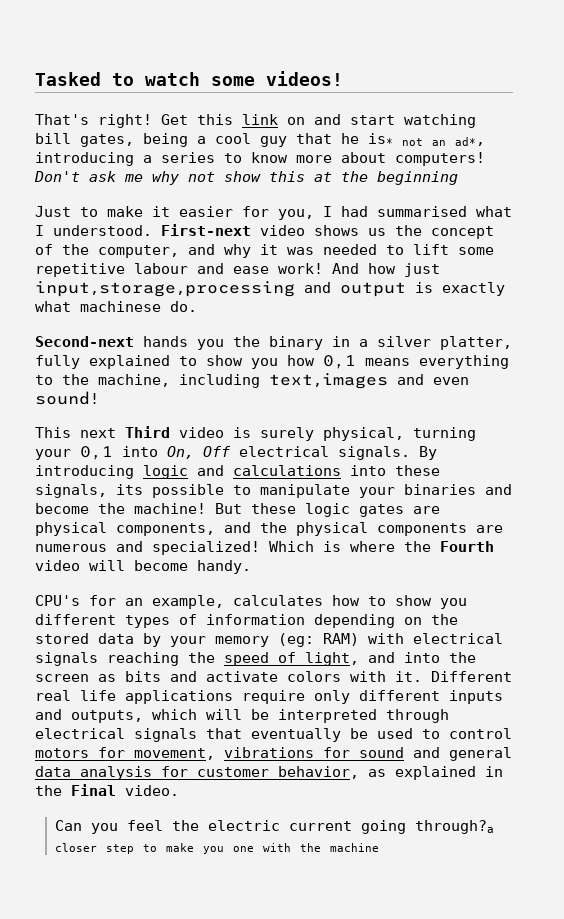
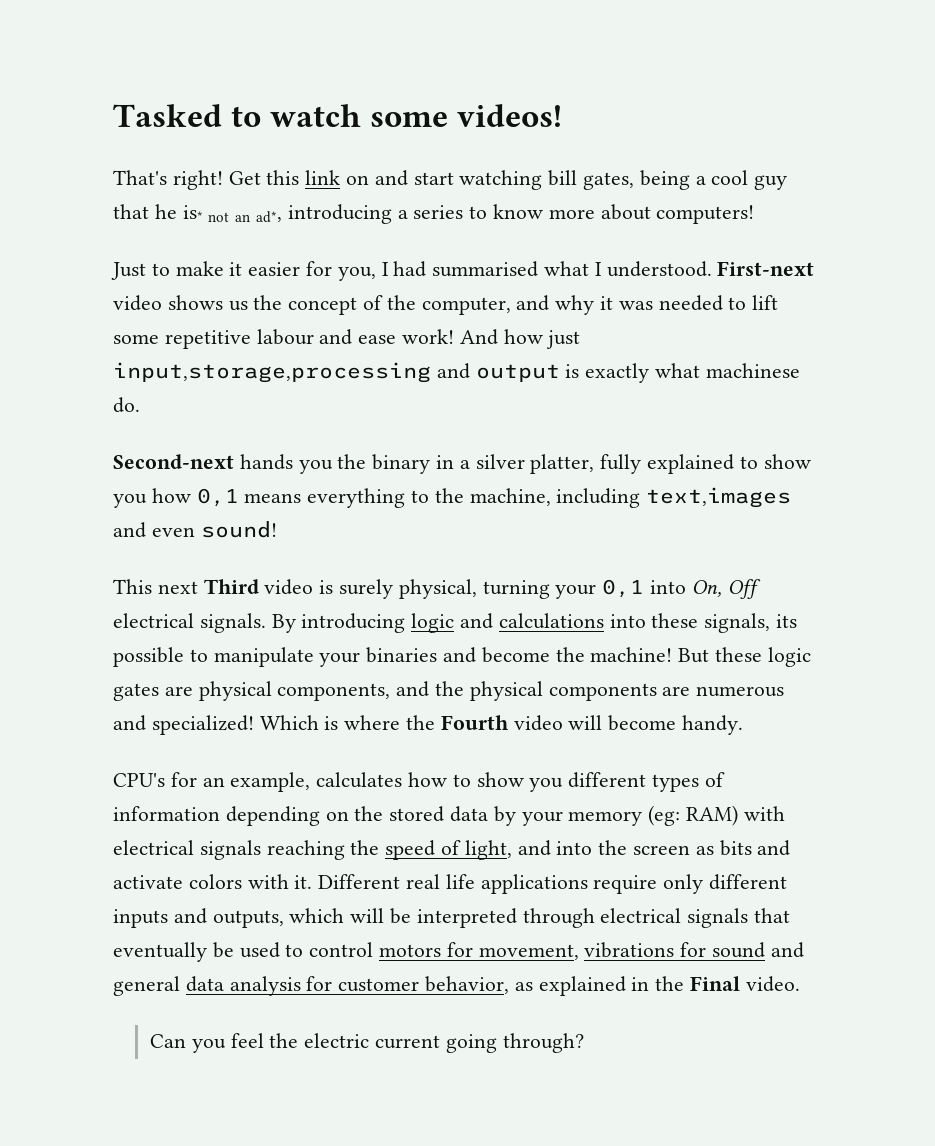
- Don't ask me why not show this at the beginning
- Can you feel the electric current going through?a closer step to make you one with the machine
+ Can you feel the electric current going through?

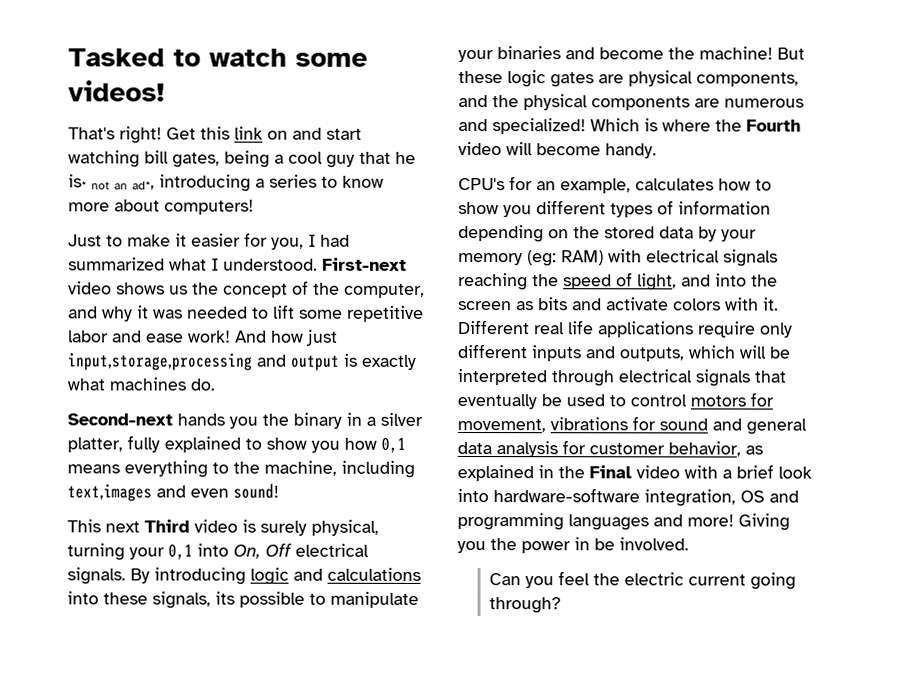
- Just to make it easier for you, I had summarised what I understood.
+ Just to make it easier for you, I had summarized what I understood.
- First-next video shows us the concept of the computer, and why it was needed to lift some repetitive labour and ease work!
+ First-next video shows us the concept of the computer, and why it was needed to lift some repetitive labor and ease work!
- And how just input,storage,processing and output is exactly what machinese do.
+ And how just input,storage,processing and output is exactly what machines do.
- Different real life applications require only different inputs and outputs, which will be interpreted through electrical signals that eventually be used to control motors for movement, vibrations for sound and general data analysis for customer behavior, as explained in the Final video.
+ Different real life applications require only different inputs and outputs, which will be interpreted through electrical signals that eventually be used to control motors for movement, vibrations for sound and general data analysis for customer behavior, as explained in the Final video with a brief look into hardware-software integration, OS and programming languages and more! Giving you the power in be involved.

